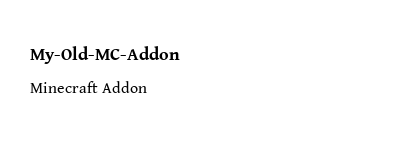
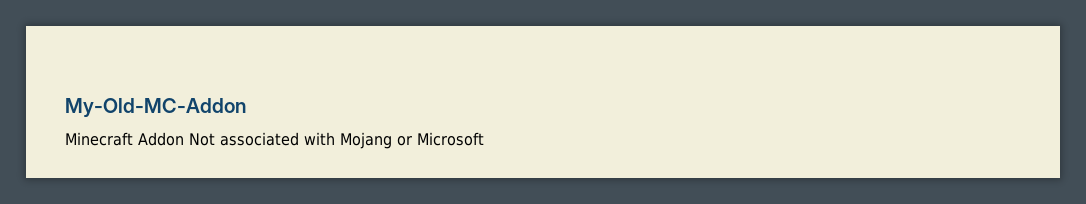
- Minecraft Addon
+ Minecraft Addon Not associated with Mojang or Microsoft

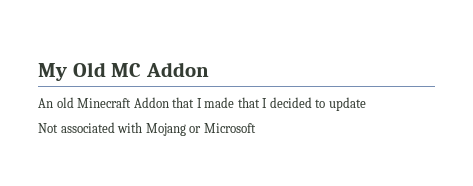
- My-Old-MC-Addon
- Minecraft Addon Not associated with Mojang or Microsoft
+ My Old MC Addon
+ An old Minecraft Addon that I made that I decided to update
+ Not associated with Mojang or Microsoft

